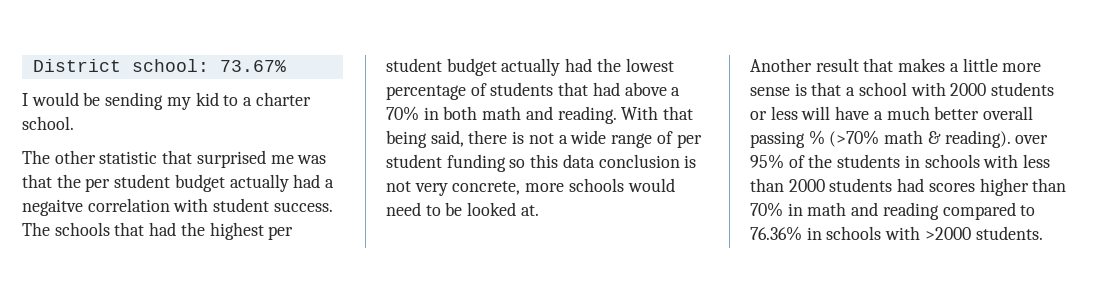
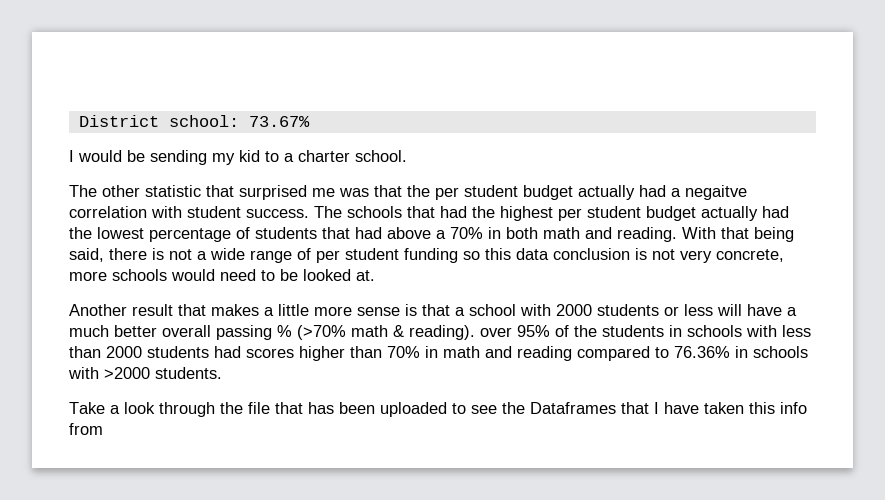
+ Take a look through the file that has been uploaded to see the Dataframes that I have taken this info from

